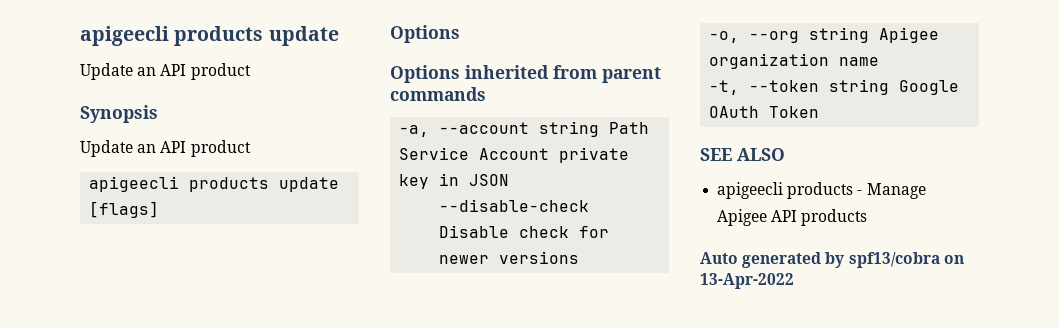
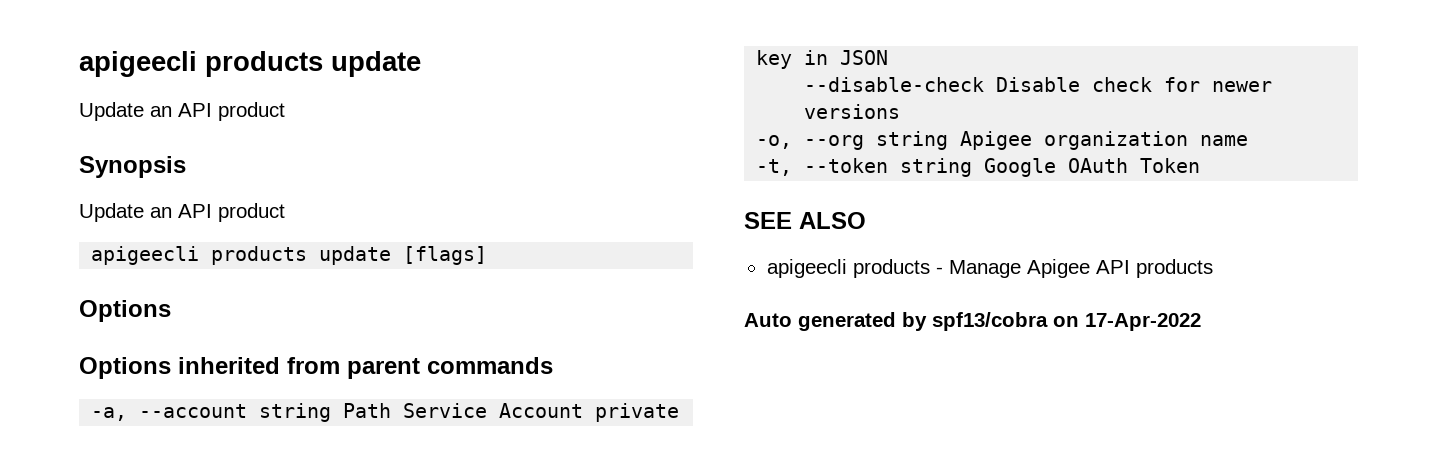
- Auto generated by spf13/cobra on 13-Apr-2022
+ Auto generated by spf13/cobra on 17-Apr-2022

